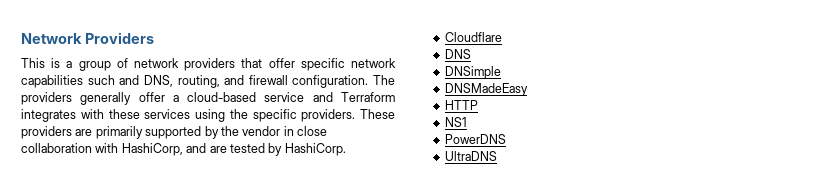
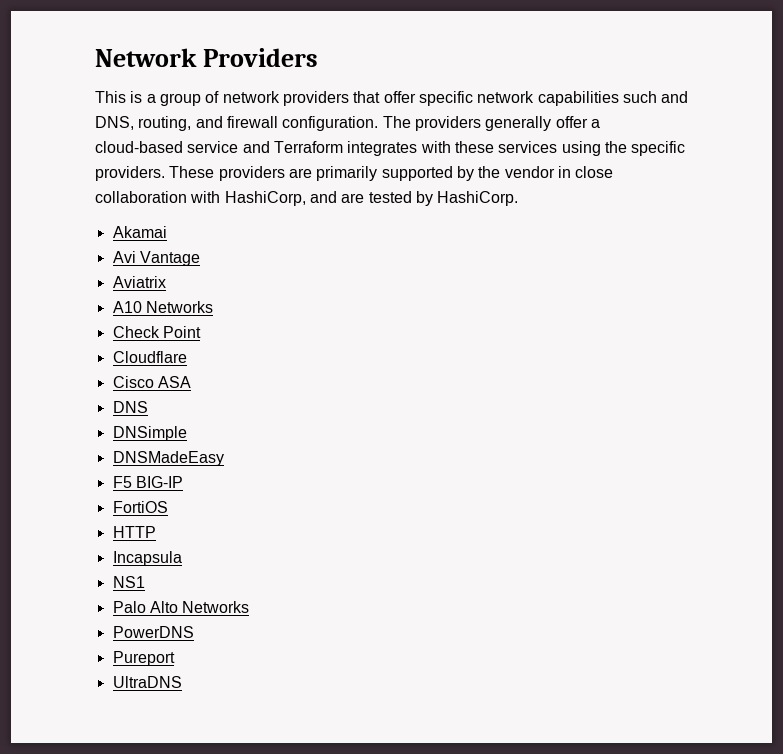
+ Akamai
+ Avi Vantage
+ Aviatrix
+ A10 Networks
+ Check Point
+ Cisco ASA
+ F5 BIG-IP
+ FortiOS
+ Incapsula
+ Palo Alto Networks
+ Pureport

